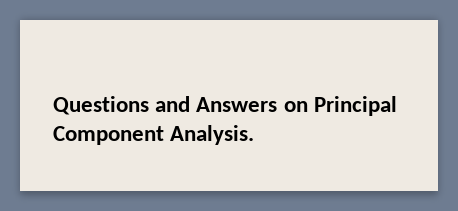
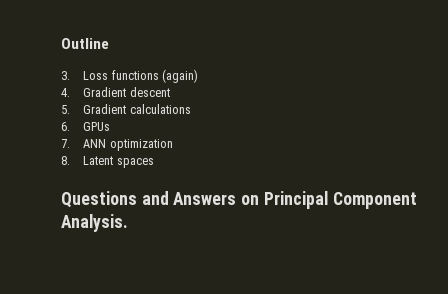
+ Outline
+ 3. Loss functions (again)
+ 4. Gradient descent
+ 5. Gradient calculations
+ 6. GPUs
+ 7. ANN optimization
+ 8. Latent spaces

